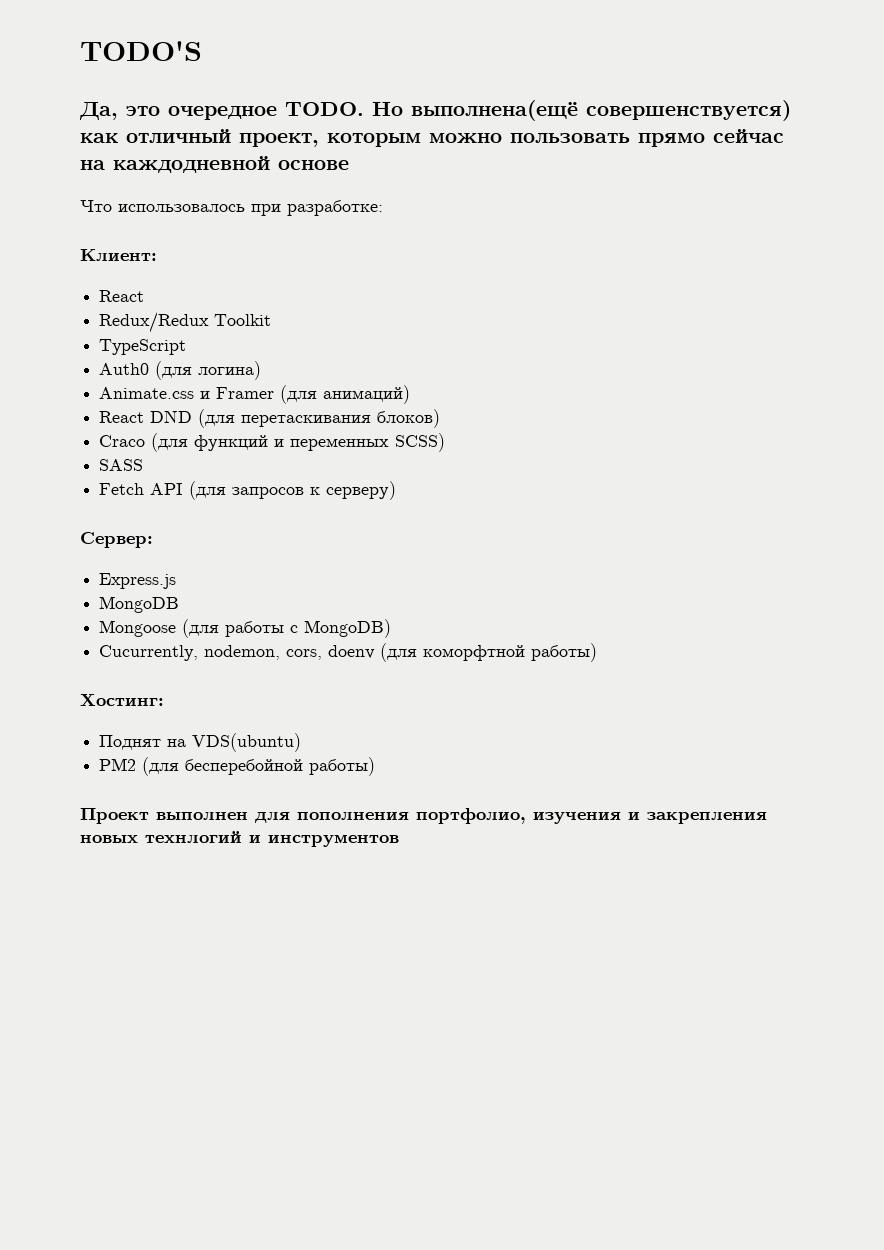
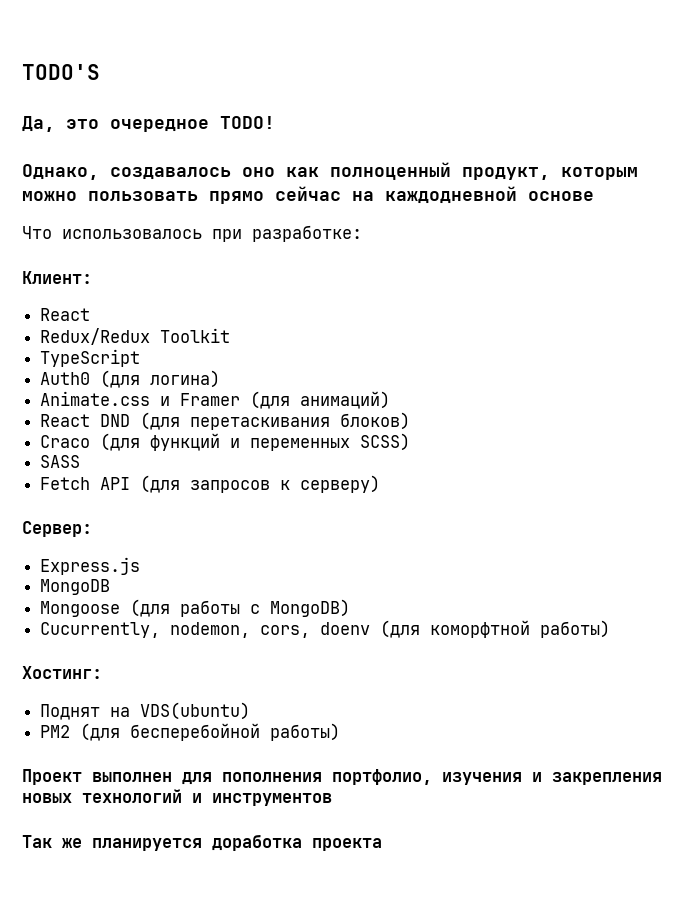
- Да, это очередное TODO. Но выполнена(ещё совершенствуется) как отличный проект, которым можно пользовать прямо сейчас на каждодневной основе
+ Да, это очередное TODO!
+ Однако, создавалось оно как полноценный продукт, которым можно пользовать прямо сейчас на каждодневной основе
- Проект выполнен для пополнения портфолио, изучения и закрепления новых технлогий и инструментов
+ Проект выполнен для пополнения портфолио, изучения и закрепления новых технологий и инструментов
+ Так же планируется доработка проекта

